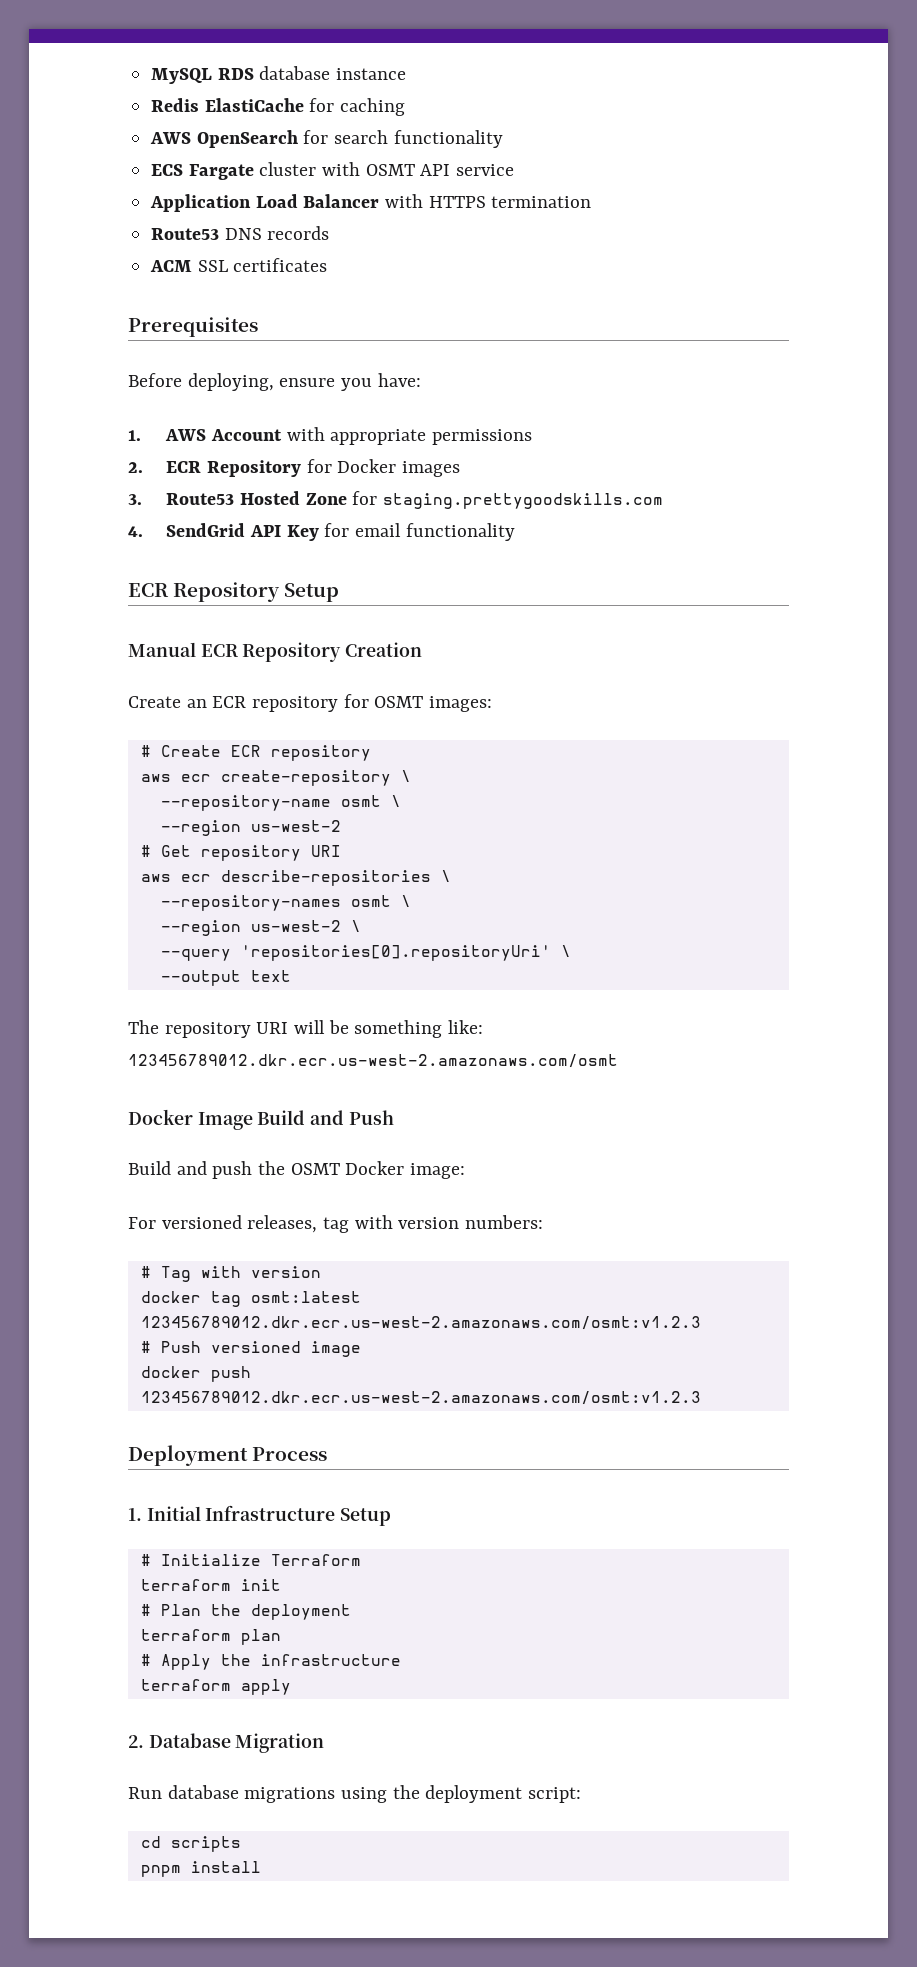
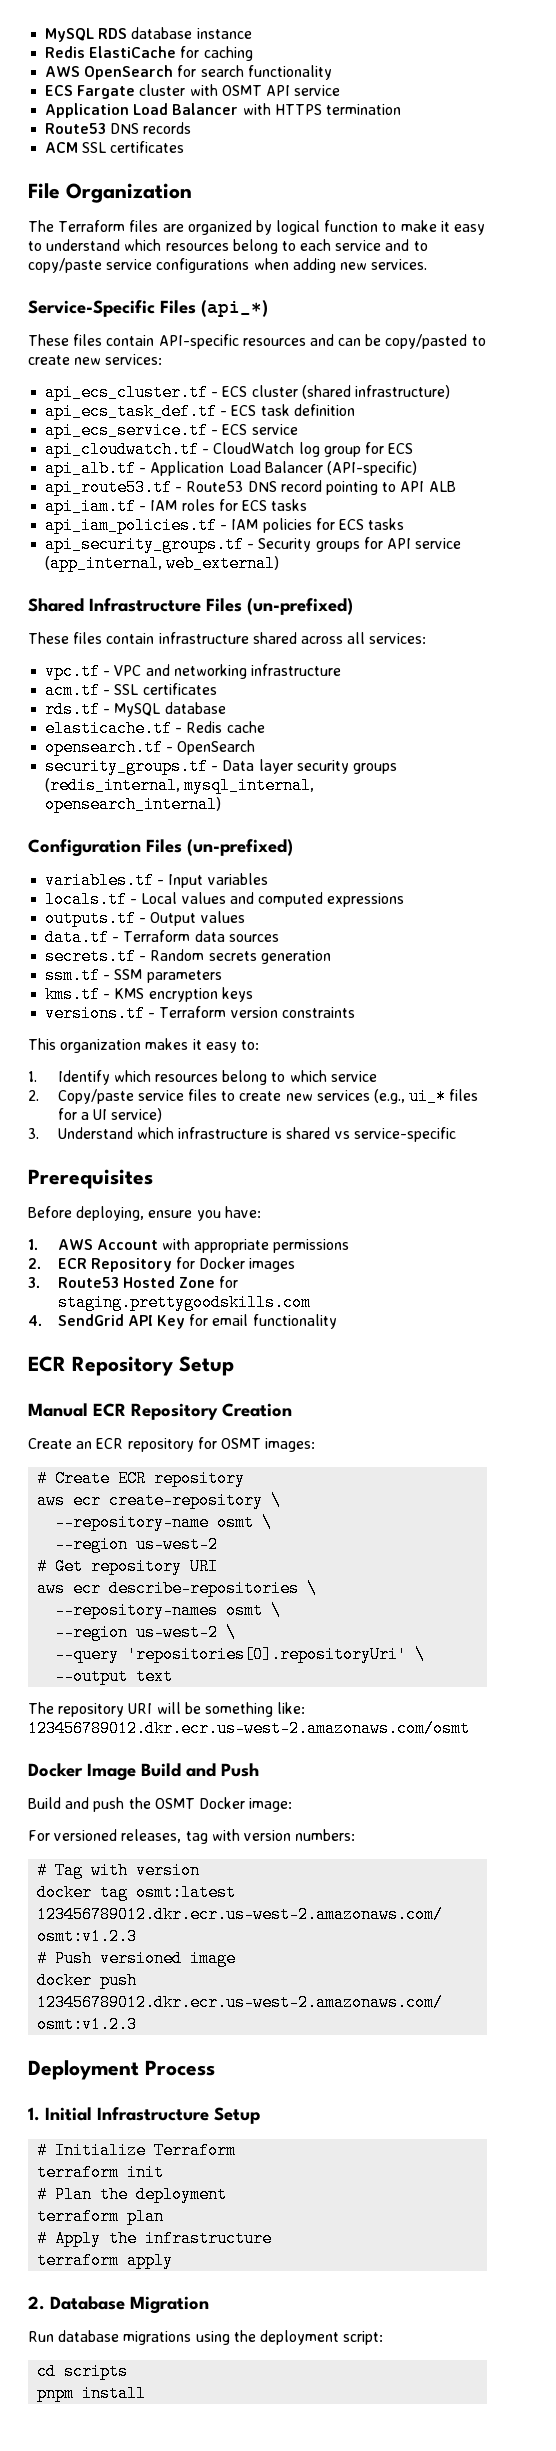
+ File Organization
+ The Terraform files are organized by logical function to make it easy to understand which resources belong to each service and to copy/paste service configurations when adding new services.
+ Service-Specific Files (api_*)
+ These files contain API-specific resources and can be copy/pasted to create new services:
+ api_ecs_cluster.tf - ECS cluster (shared infrastructure)
+ api_ecs_task_def.tf - ECS task definition
+ api_ecs_service.tf - ECS service
+ api_cloudwatch.tf - CloudWatch log group for ECS
+ api_alb.tf - Application Load Balancer (API-specific)
+ api_route53.tf - Route53 DNS record pointing to API ALB
+ api_iam.tf - IAM roles for ECS tasks
+ api_iam_policies.tf - IAM policies for ECS tasks
+ api_security_groups.tf - Security groups for API service (app_internal, web_external)
+ Shared Infrastructure Files (un-prefixed)
+ These files contain infrastructure shared across all services:
+ vpc.tf - VPC and networking infrastructure
+ acm.tf - SSL certificates
+ rds.tf - MySQL database
+ elasticache.tf - Redis cache
+ opensearch.tf - OpenSearch
+ security_groups.tf - Data layer security groups (redis_internal, mysql_internal, opensearch_internal)
+ Configuration Files (un-prefixed)
+ variables.tf - Input variables
+ locals.tf - Local values and computed expressions
+ outputs.tf - Output values
+ data.tf - Terraform data sources
+ secrets.tf - Random secrets generation
+ ssm.tf - SSM parameters
+ kms.tf - KMS encryption keys
+ versions.tf - Terraform version constraints
+ This organization makes it easy to:
+ 1. Identify which resources belong to which service
+ 2. Copy/paste service files to create new services (e.g., ui_* files for a UI service)
+ 3. Understand which infrastructure is shared vs service-specific

